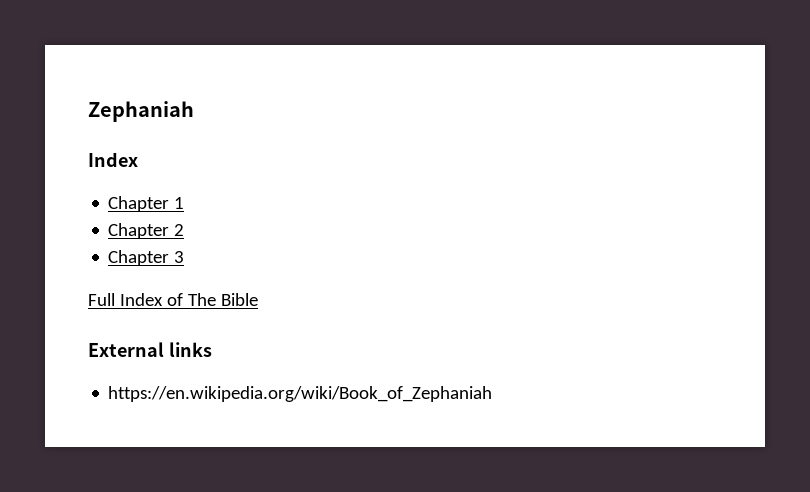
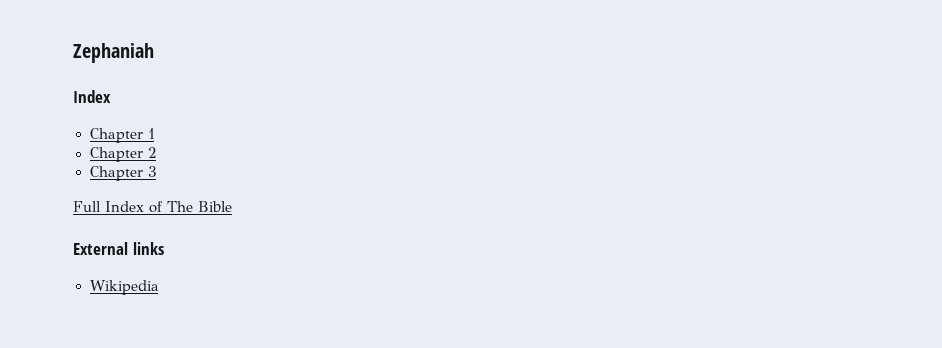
- https://en.wikipedia.org/wiki/Book_of_Zephaniah
+ Wikipedia

